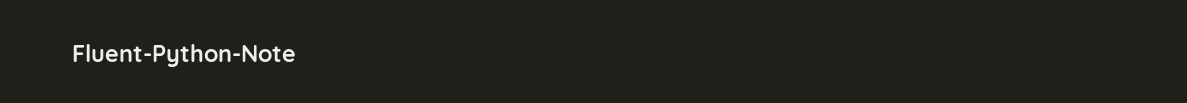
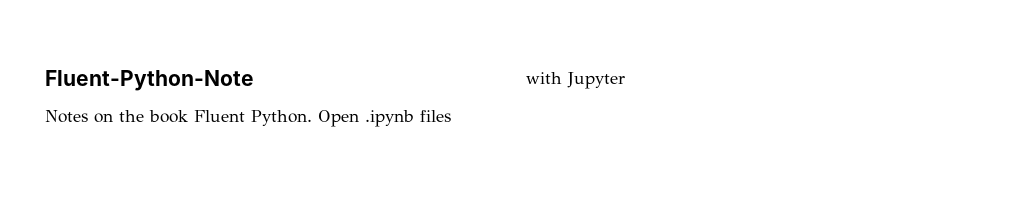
+ Notes on the book Fluent Python. Open .ipynb files with Jupyter

